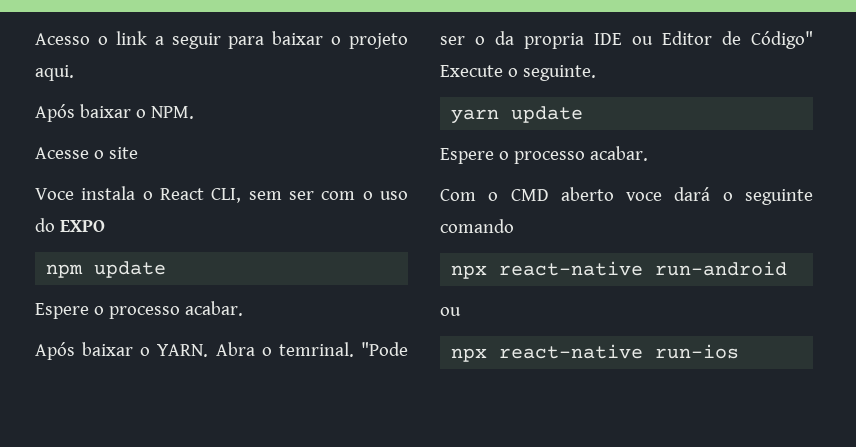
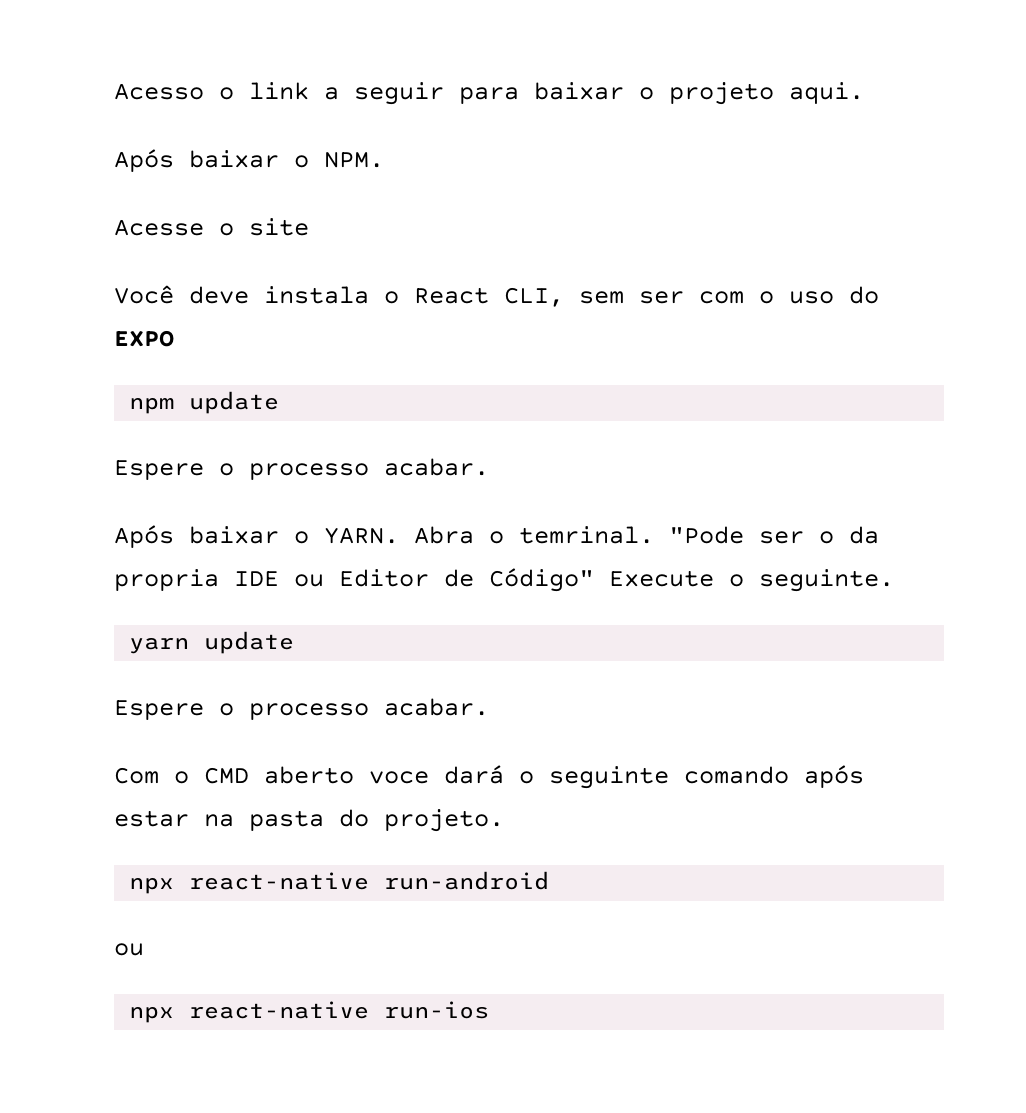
- Voce instala o React CLI, sem ser com o uso do EXPO
+ Você deve instala o React CLI, sem ser com o uso do EXPO
- Com o CMD aberto voce dará o seguinte comando
+ Com o CMD aberto voce dará o seguinte comando após estar na pasta do projeto.

